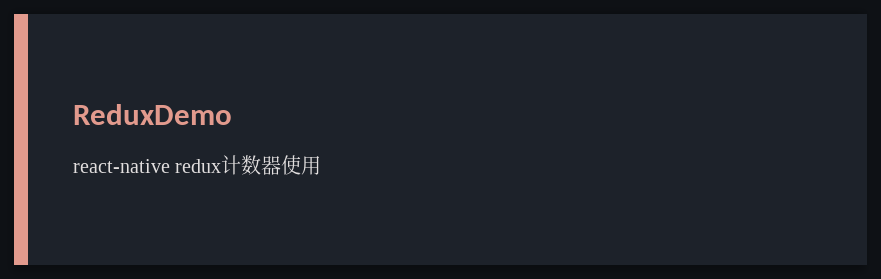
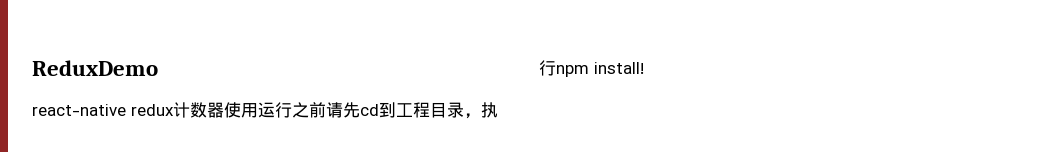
- react-native redux计数器使用
+ react-native redux计数器使用运行之前请先cd到工程目录，执行npm install!

